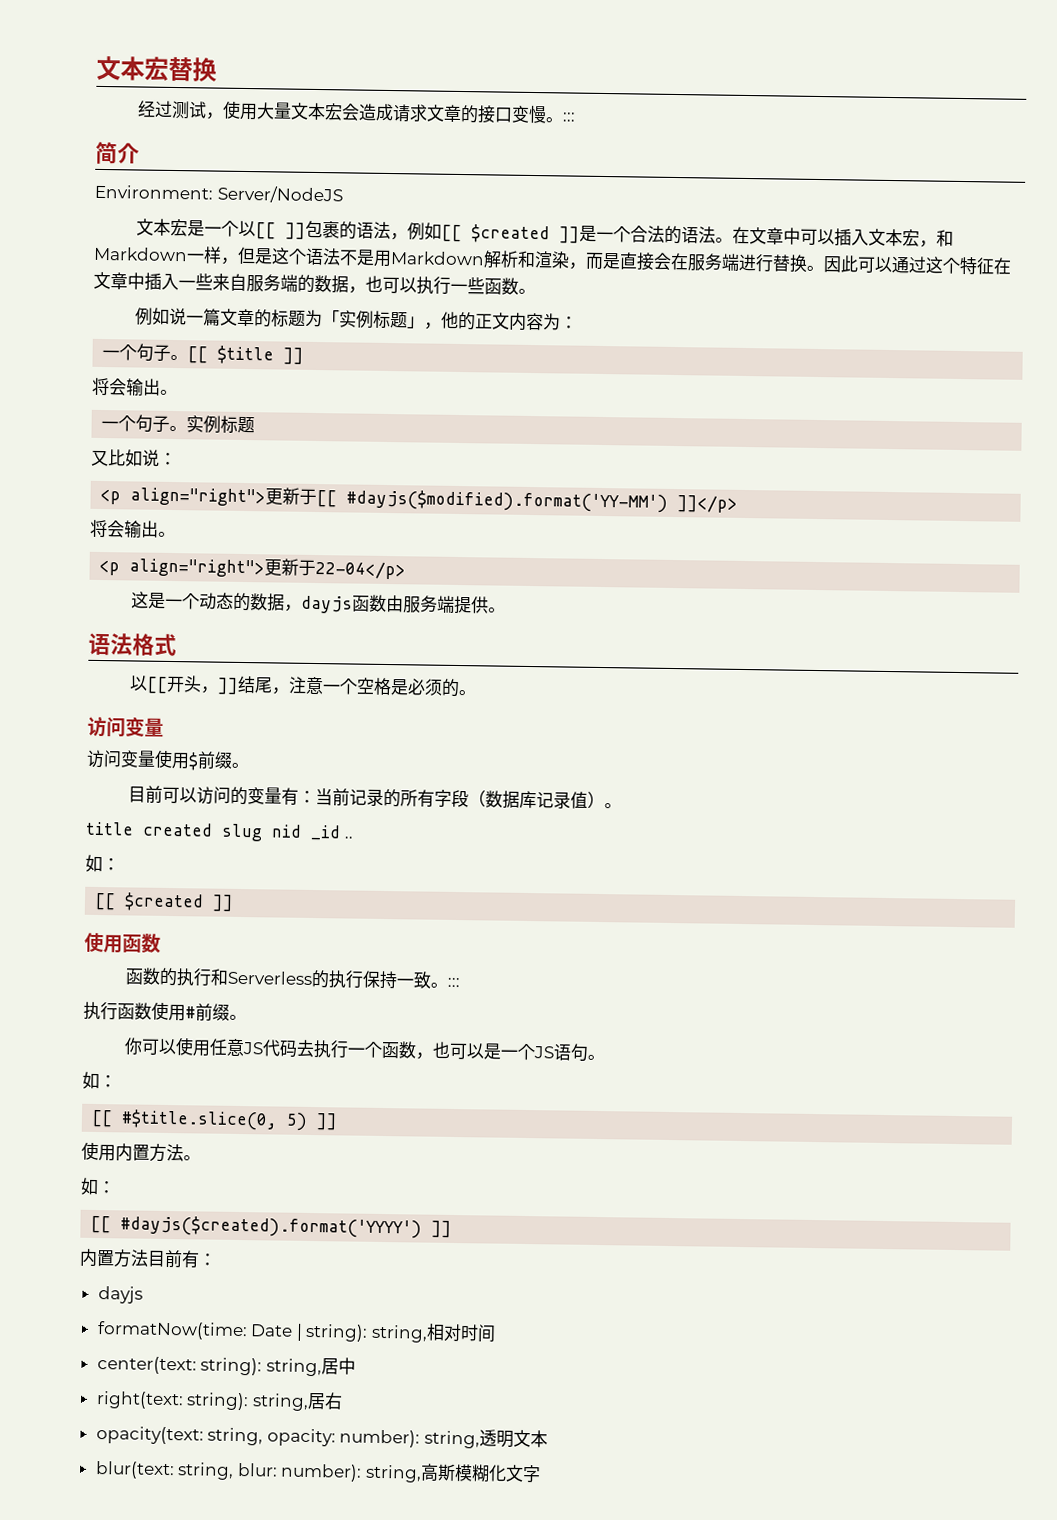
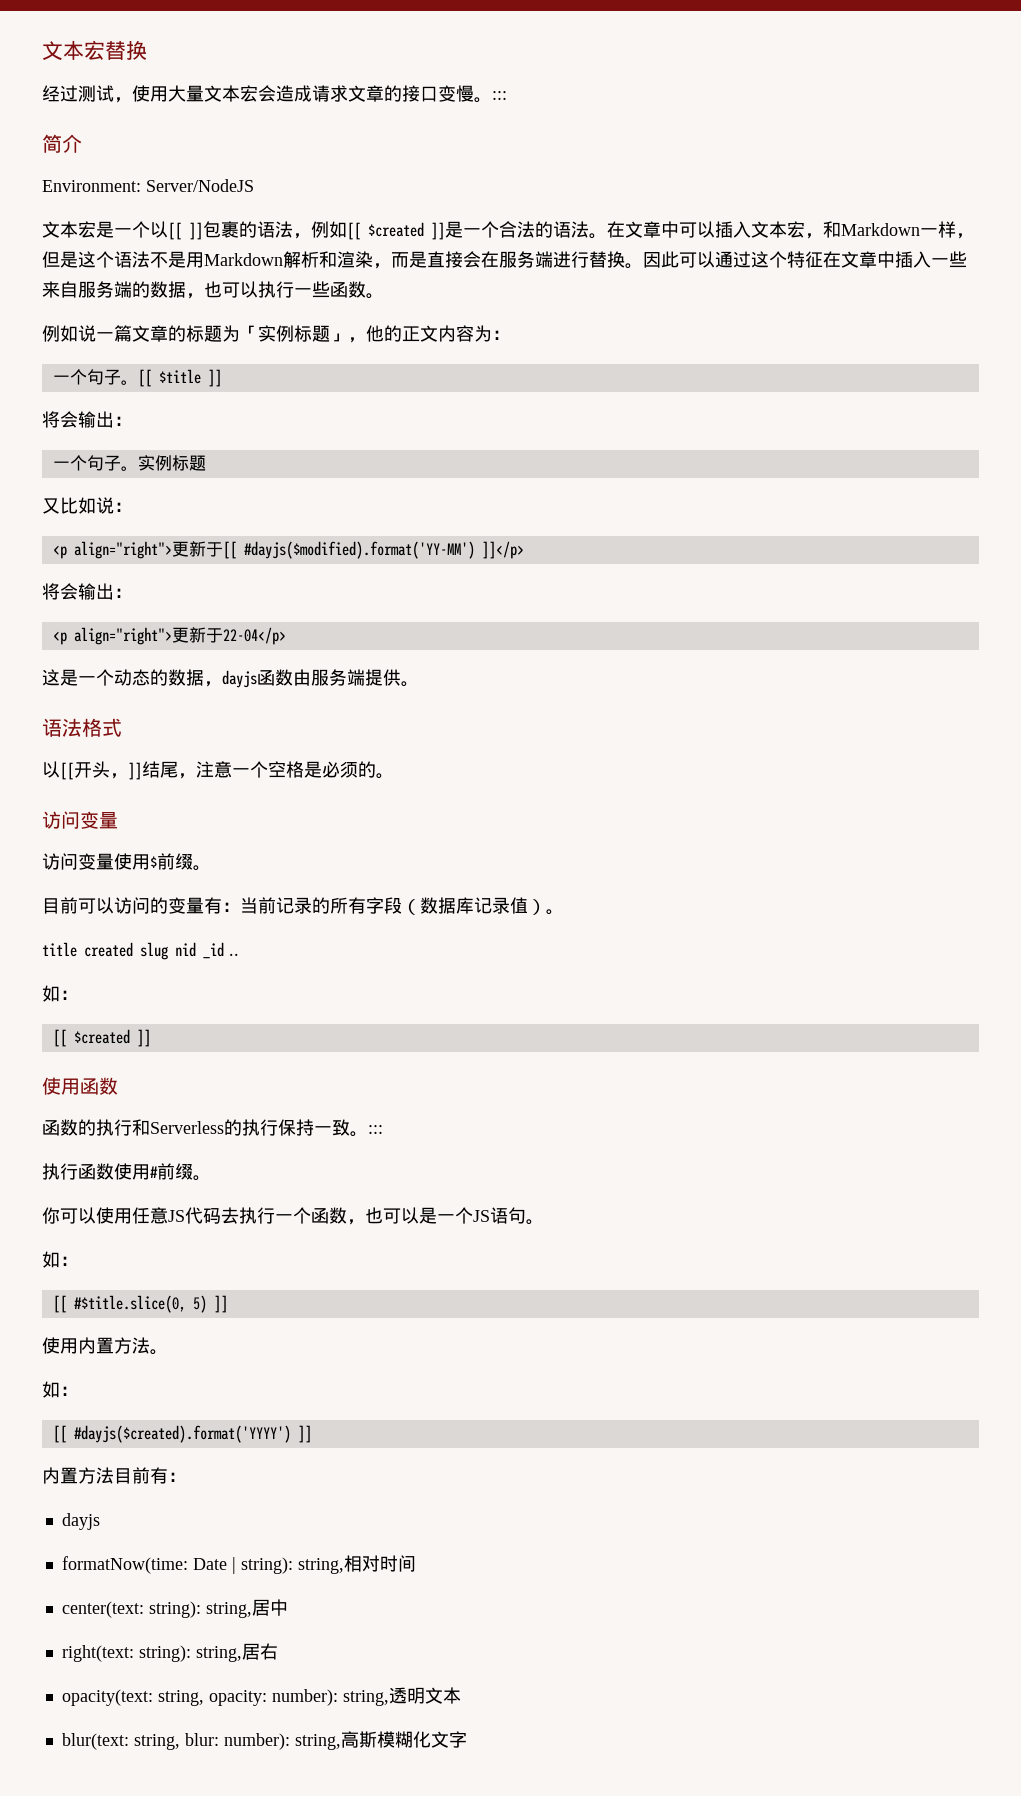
  [[ $title ]]
- 将会输出。
+ 将会输出：
  <p align="right">更新于[[ #dayjs($modified).format('YY-MM') ]]</p>
- 将会输出。
+ 将会输出：

